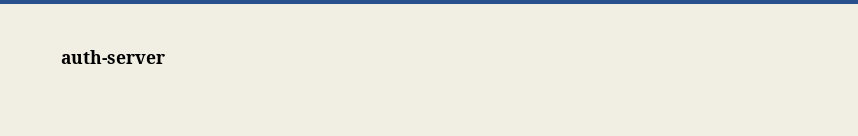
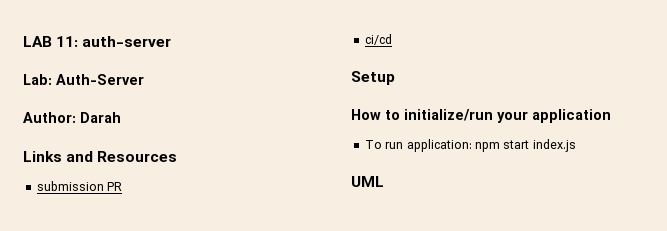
- auth-server
+ LAB 11: auth-server
+ Lab: Auth-Server
+ Author: Darah
+ Links and Resources
+ submission PR
+ ci/cd
+ Setup
+ How to initialize/run your application
+ To run application: npm start index.js
+ UML

